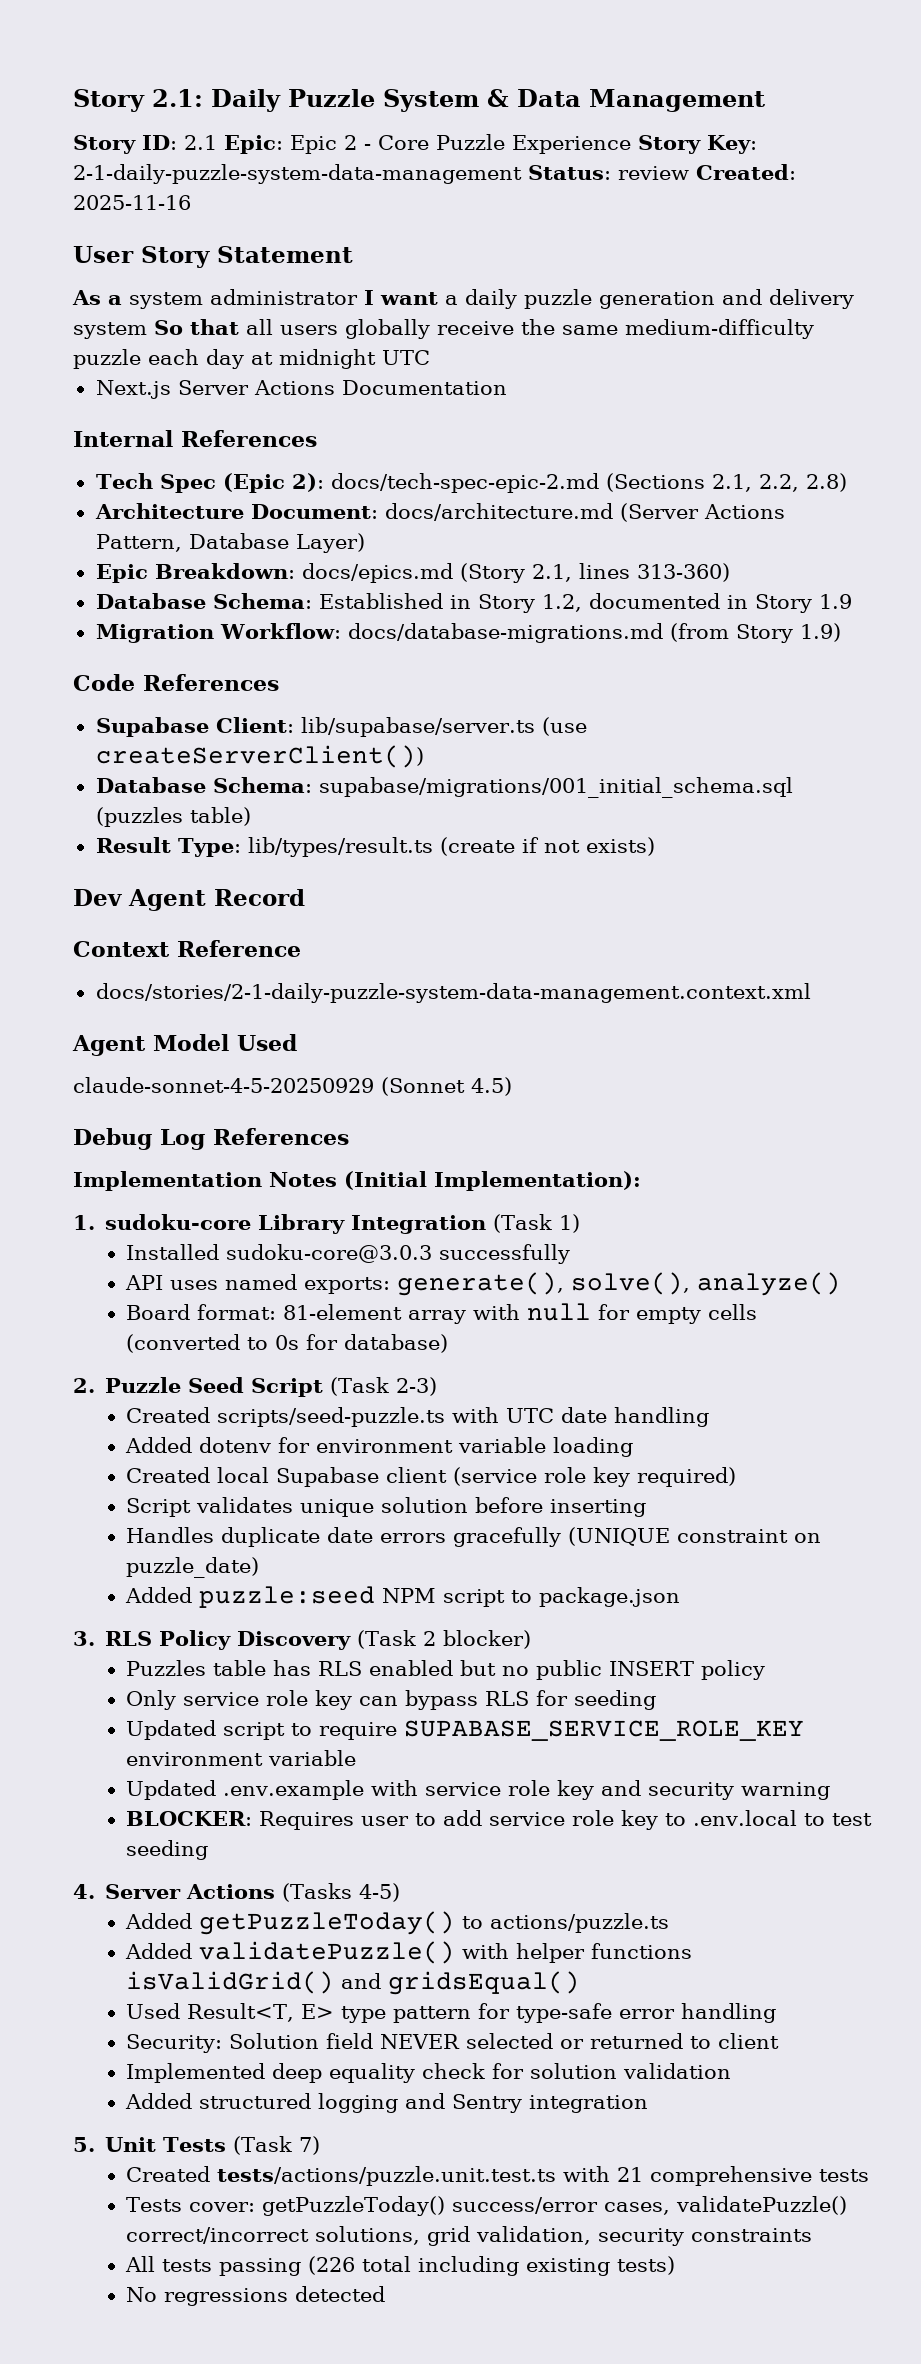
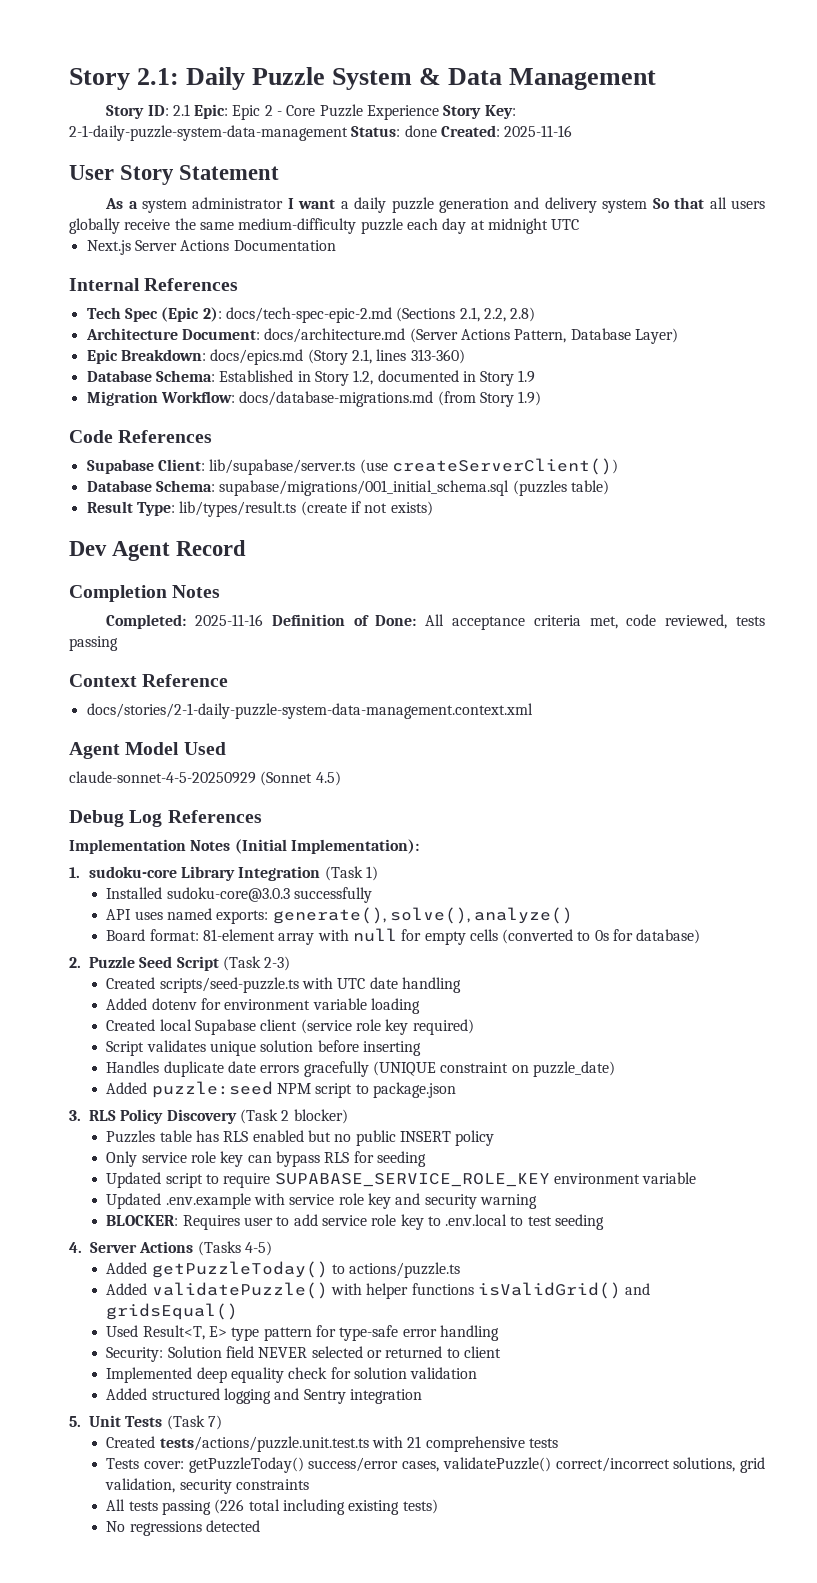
- Story ID: 2.1 Epic: Epic 2 - Core Puzzle Experience Story Key: 2-1-daily-puzzle-system-data-management Status: review Created: 2025-11-16
+ Story ID: 2.1 Epic: Epic 2 - Core Puzzle Experience Story Key: 2-1-daily-puzzle-system-data-management Status: done Created: 2025-11-16
+ Completion Notes
+ Completed: 2025-11-16 Definition of Done: All acceptance criteria met, code reviewed, tests passing

